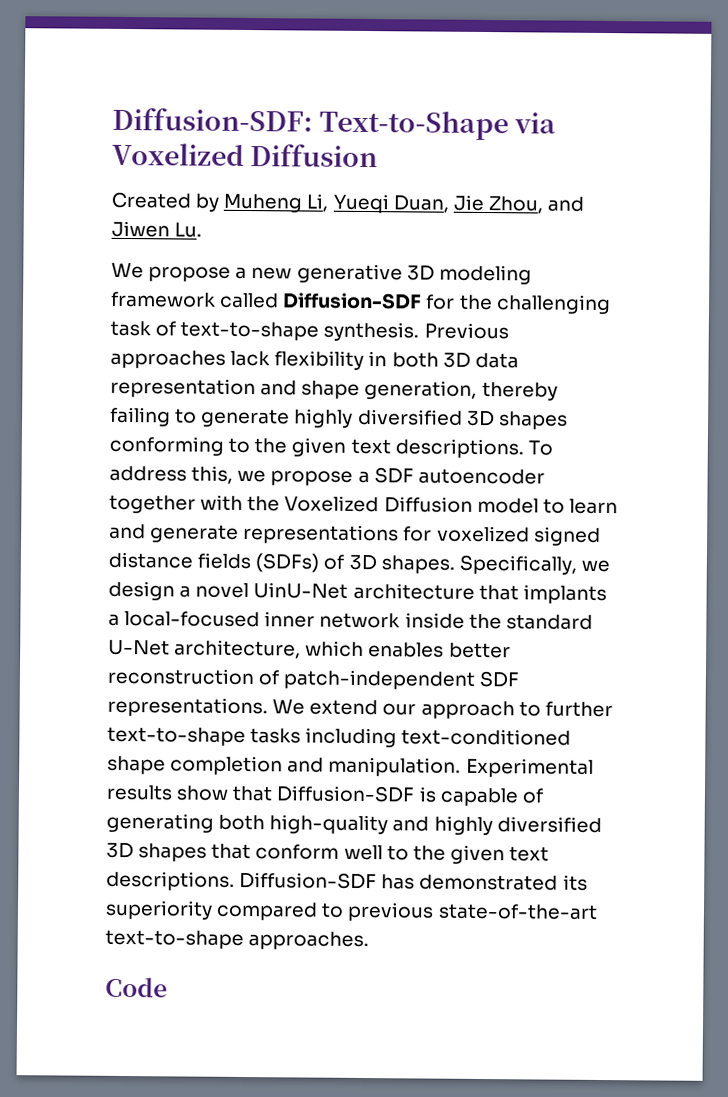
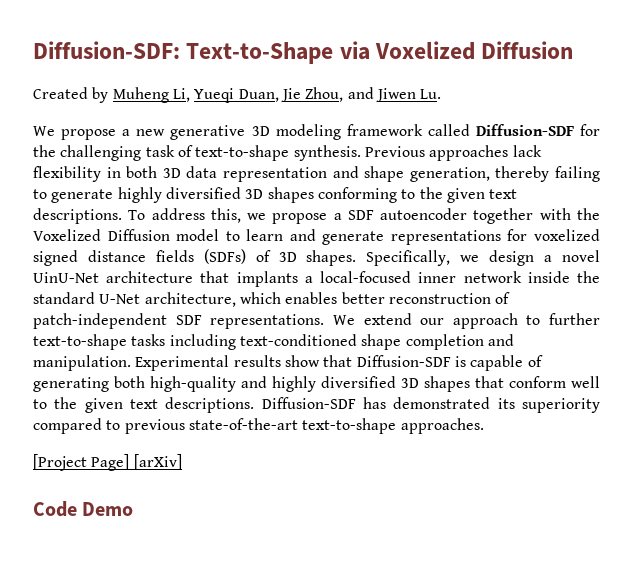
+ [Project Page] [arXiv]
- Code
+ Code Demo

